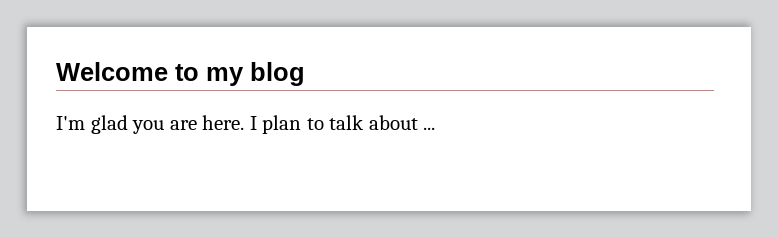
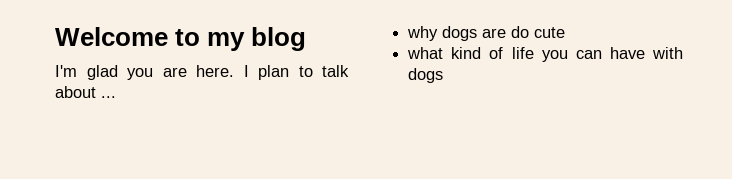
+ why dogs are do cute
+ what kind of life you can have with dogs

